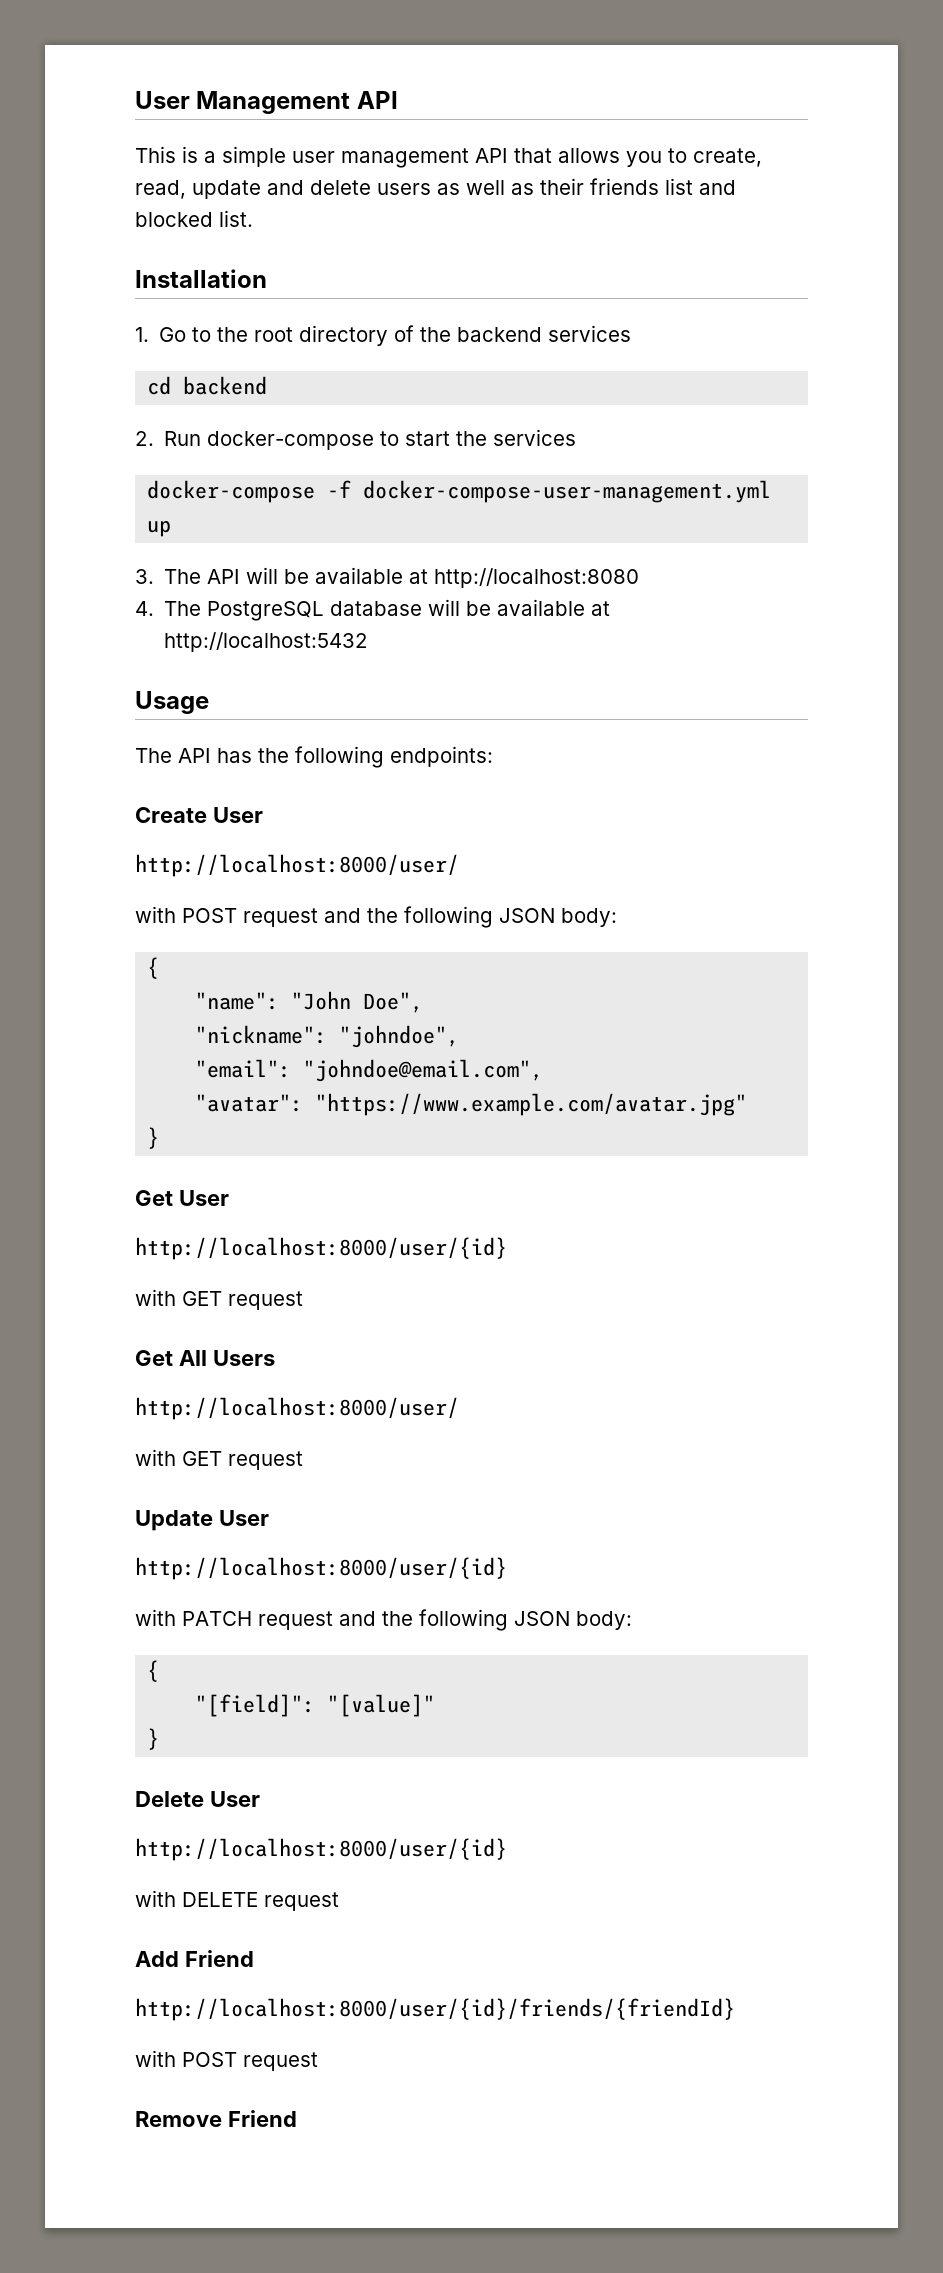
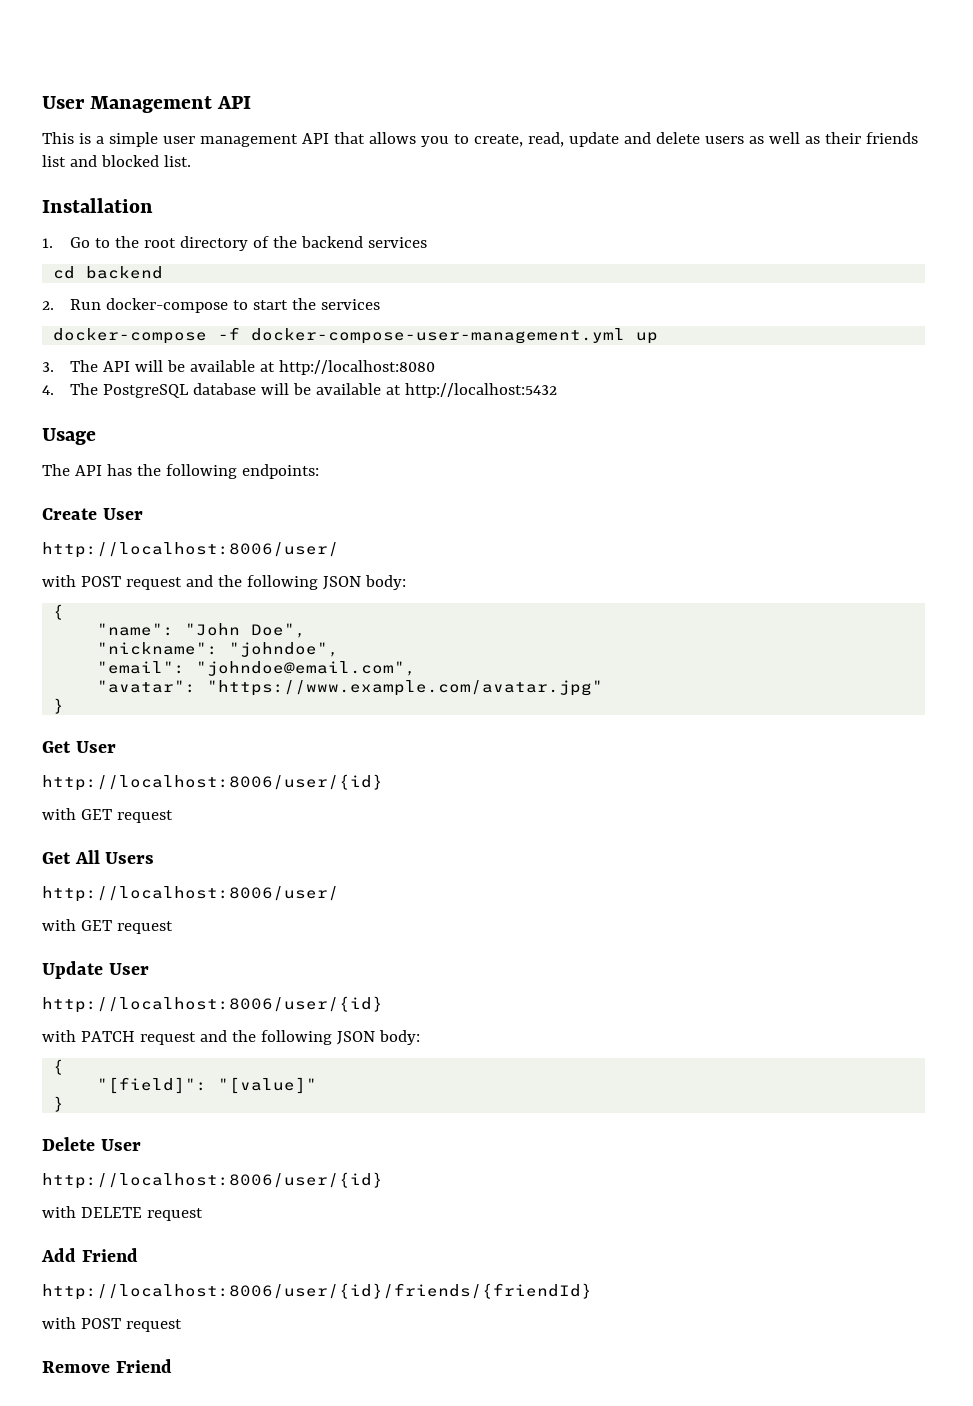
  Create User
- http://localhost:8000/user/
+ http://localhost:8006/user/
  Get User
- http://localhost:8000/user/{id}
+ http://localhost:8006/user/{id}
  Get All Users
- http://localhost:8000/user/
+ http://localhost:8006/user/
  Update User
- http://localhost:8000/user/{id}
+ http://localhost:8006/user/{id}
  Delete User
- http://localhost:8000/user/{id}
+ http://localhost:8006/user/{id}
- http://localhost:8000/user/{id}/friends/{friendId}
+ http://localhost:8006/user/{id}/friends/{friendId}

